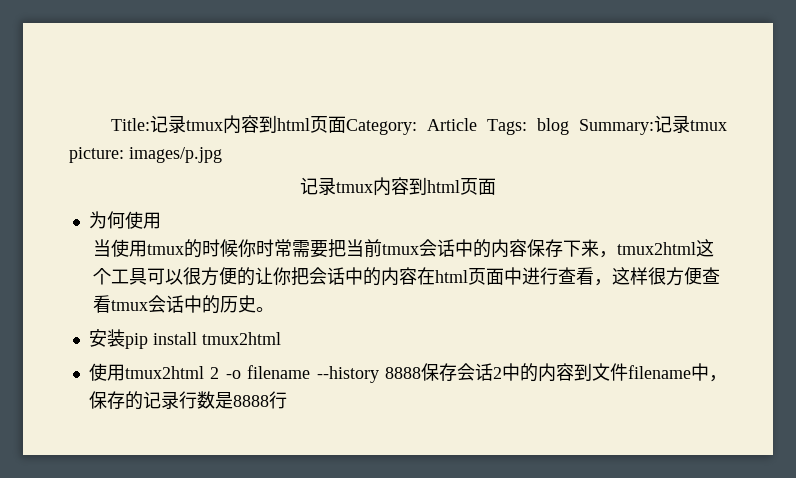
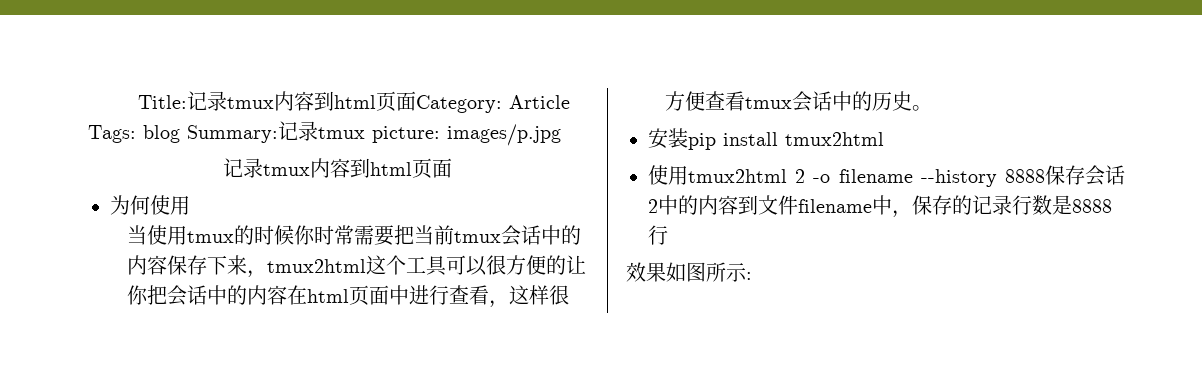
+ 效果如图所示:

